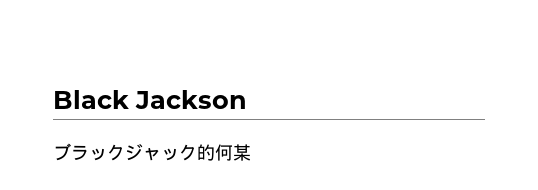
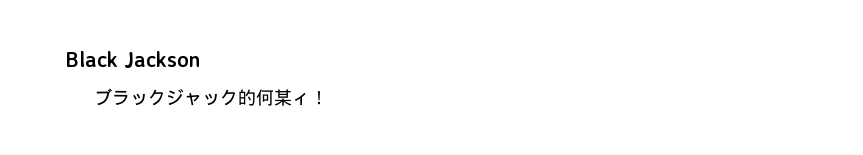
- ブラックジャック的何某
+ ブラックジャック的何某ィ！

